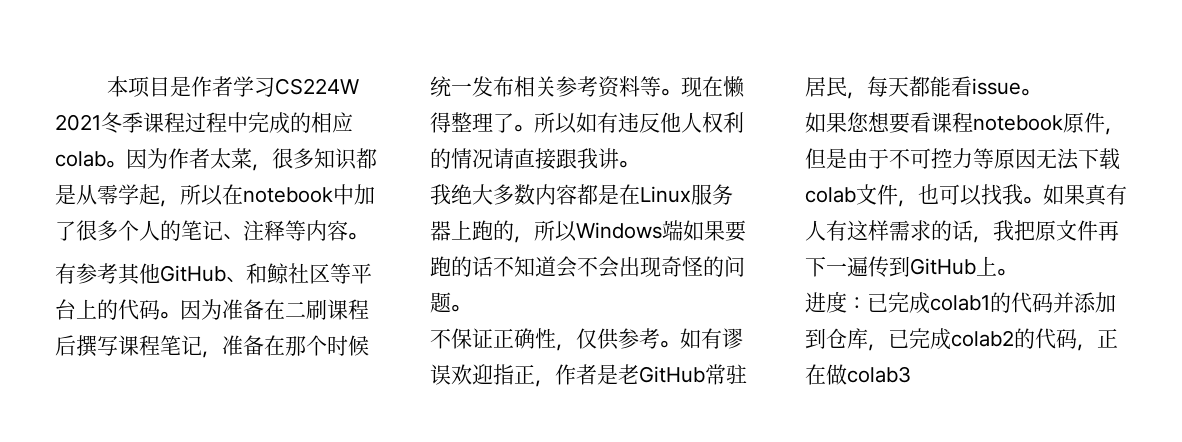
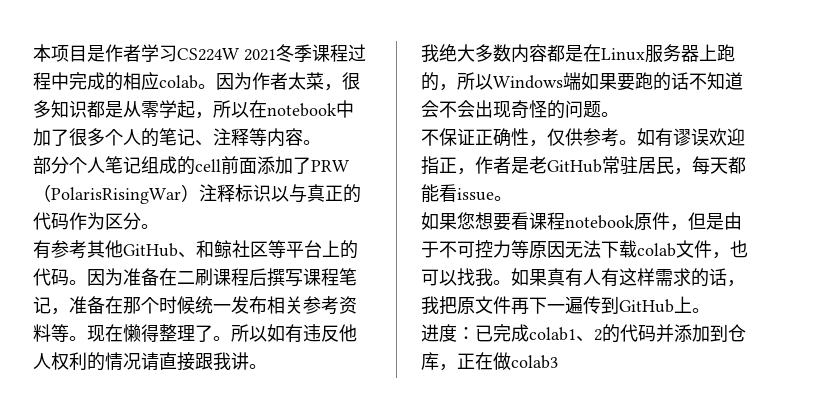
+ 部分个人笔记组成的cell前面添加了PRW（PolarisRisingWar）注释标识以与真正的代码作为区分。
- 进度：已完成colab1的代码并添加到仓库，已完成colab2的代码，正在做colab3
+ 进度：已完成colab1、2的代码并添加到仓库，正在做colab3

